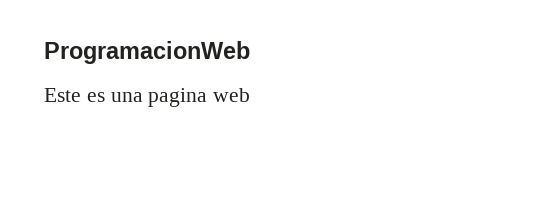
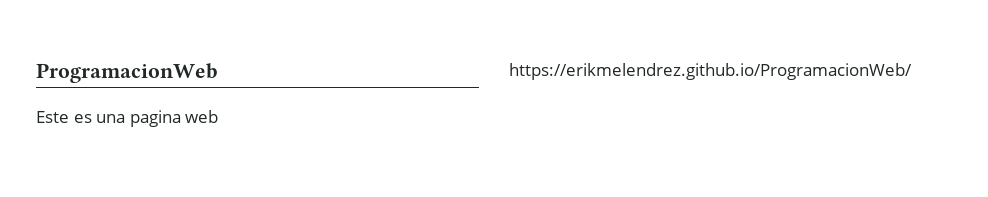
- Este es una pagina web
+ Este es una pagina web https://erikmelendrez.github.io/ProgramacionWeb/

